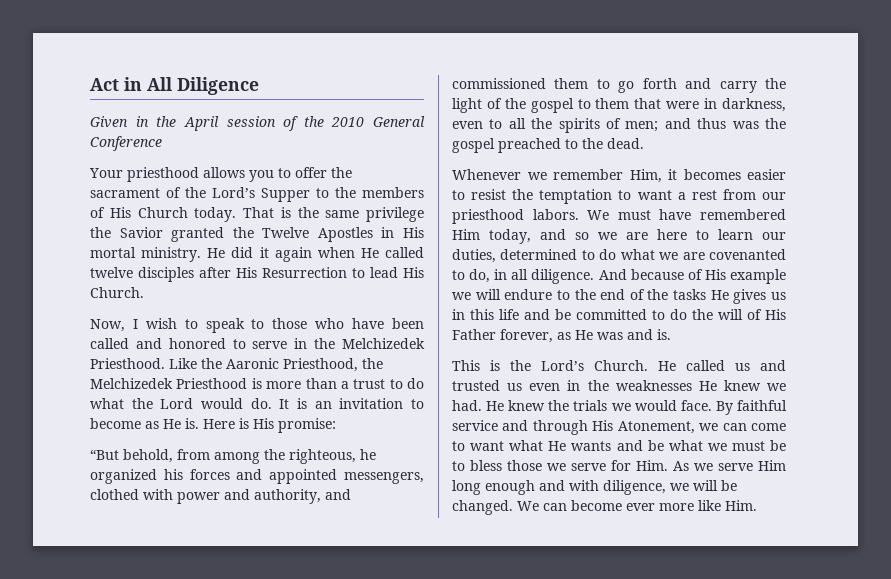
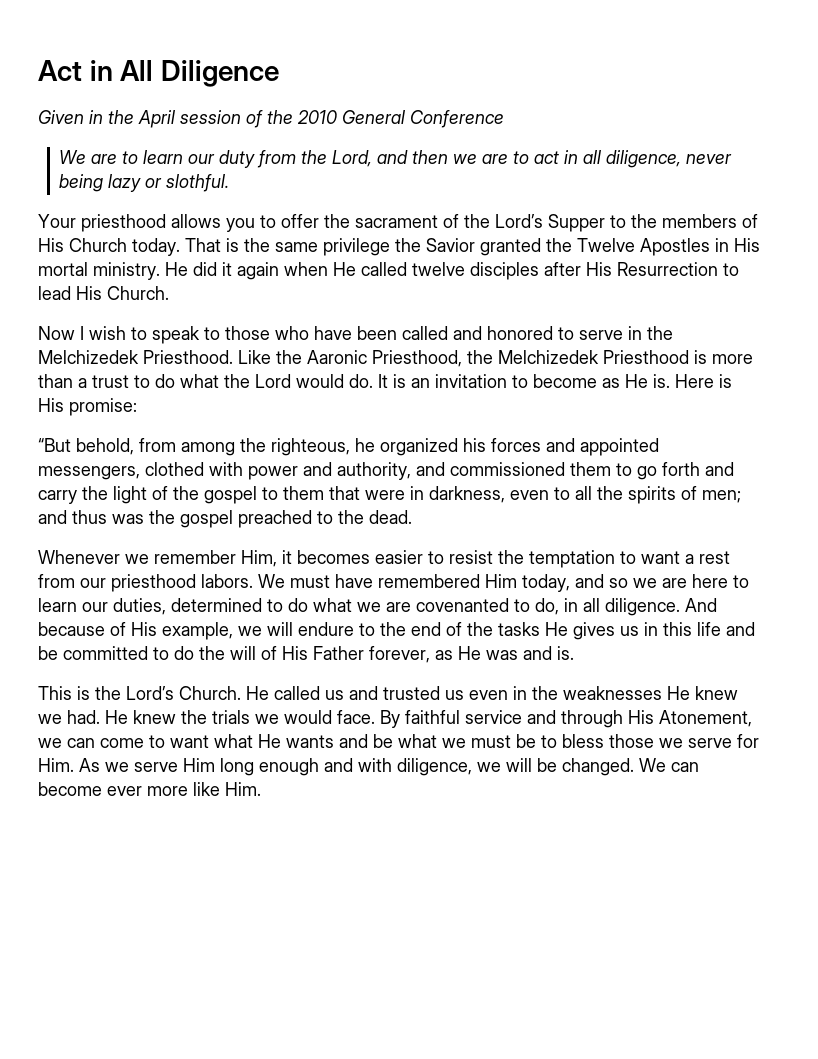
+ We are to learn our duty from the Lord, and then we are to act in all diligence, never being lazy or slothful.
- Now, I wish to speak to those who have been called and honored to serve in the Melchizedek Priesthood.
+ Now I wish to speak to those who have been called and honored to serve in the Melchizedek Priesthood.
- And because of His example we will endure to the end of the tasks He gives us in this life and be committed to do the will of His Father forever, as He was and is.
+ And because of His example, we will endure to the end of the tasks He gives us in this life and be committed to do the will of His Father forever, as He was and is.

